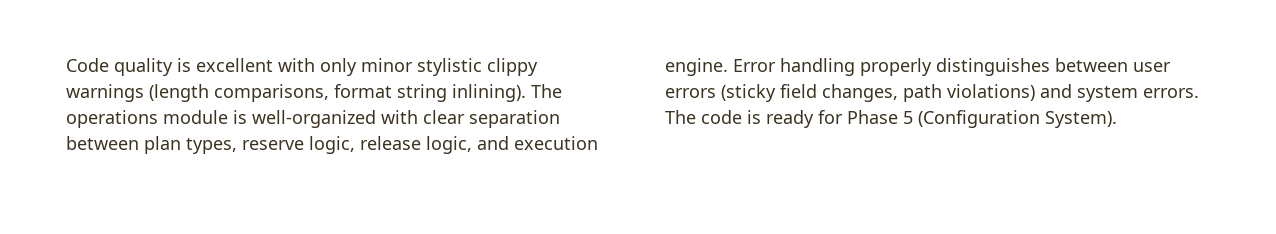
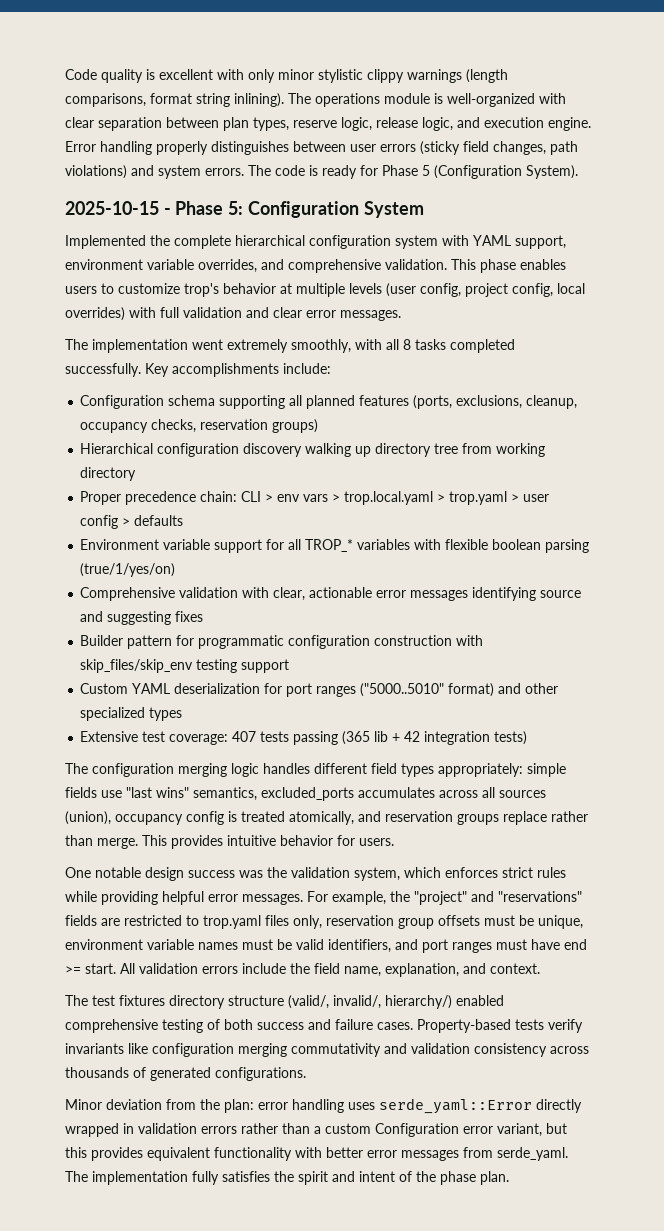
+ 2025-10-15 - Phase 5: Configuration System
+ Implemented the complete hierarchical configuration system with YAML support, environment variable overrides, and comprehensive validation. This phase enables users to customize trop's behavior at multiple levels (user config, project config, local overrides) with full validation and clear error messages.
+ The implementation went extremely smoothly, with all 8 tasks completed successfully. Key accomplishments include:
+ Configuration schema supporting all planned features (ports, exclusions, cleanup, occupancy checks, reservation groups)
+ Hierarchical configuration discovery walking up directory tree from working directory
+ Proper precedence chain: CLI > env vars > trop.local.yaml > trop.yaml > user config > defaults
+ Environment variable support for all TROP_* variables with flexible boolean parsing (true/1/yes/on)
+ Comprehensive validation with clear, actionable error messages identifying source and suggesting fixes
+ Builder pattern for programmatic configuration construction with skip_files/skip_env testing support
+ Custom YAML deserialization for port ranges ("5000..5010" format) and other specialized types
+ Extensive test coverage: 407 tests passing (365 lib + 42 integration tests)
+ The configuration merging logic handles different field types appropriately: simple fields use "last wins" semantics, excluded_ports accumulates across all sources (union), occupancy config is treated atomically, and reservation groups replace rather than merge. This provides intuitive behavior for users.
+ One notable design success was the validation system, which enforces strict rules while providing helpful error messages. For example, the "project" and "reservations" fields are restricted to trop.yaml files only, reservation group offsets must be unique, environment variable names must be valid identifiers, and port ranges must have end >= start. All validation errors include the field name, explanation, and context.
+ The test fixtures directory structure (valid/, invalid/, hierarchy/) enabled comprehensive testing of both success and failure cases. Property-based tests verify invariants like configuration merging commutativity and validation consistency across thousands of generated configurations.
+ Minor deviation from the plan: error handling uses serde_yaml::Error directly wrapped in validation errors rather than a custom Configuration error variant, but this provides equivalent functionality with better error messages from serde_yaml. The implementation fully satisfies the spirit and intent of the phase plan.

